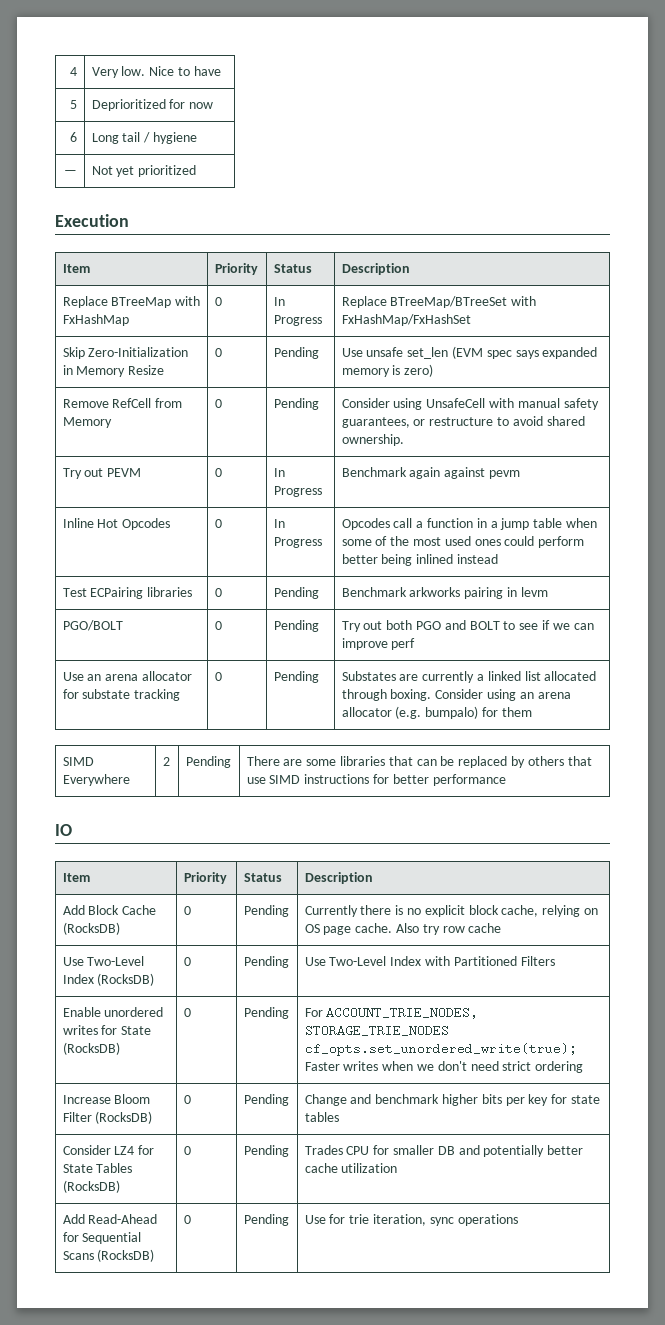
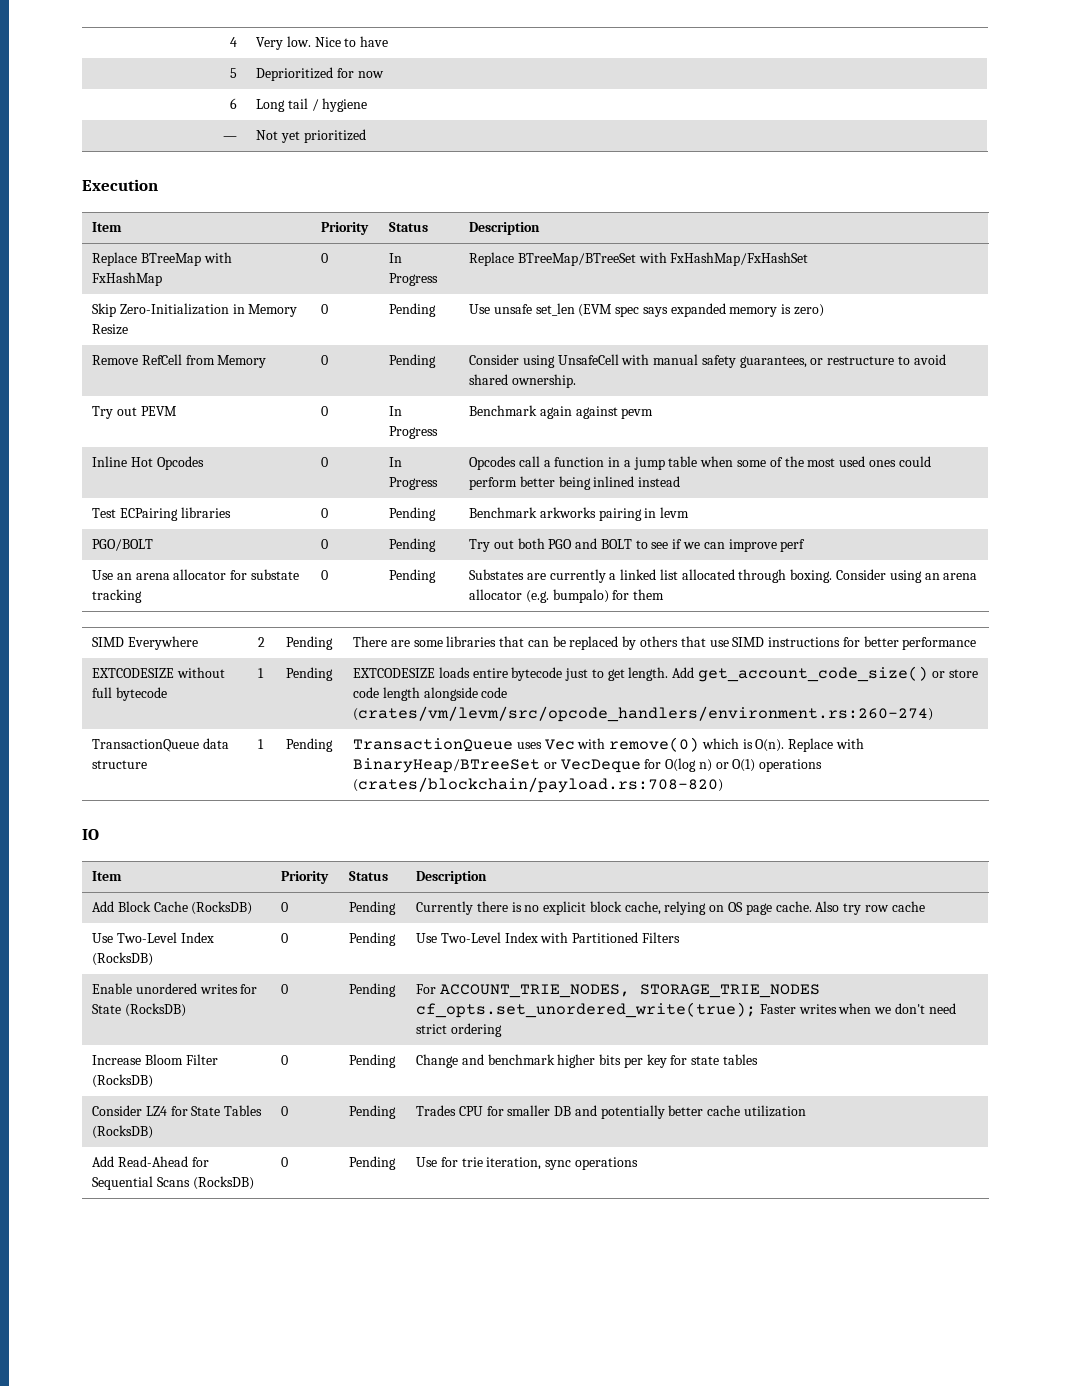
+ EXTCODESIZE without full bytecode | 1 | Pending | EXTCODESIZE loads entire bytecode just to get length. Add get_account_code_size() or store code length alongside code (crates/vm/levm/src/opcode_handlers/environment.rs:260-274)
+ TransactionQueue data structure | 1 | Pending | TransactionQueue uses Vec with remove(0) which is O(n). Replace with BinaryHeap/BTreeSet or VecDeque for O(log n) or O(1) operations (crates/blockchain/payload.rs:708-820)

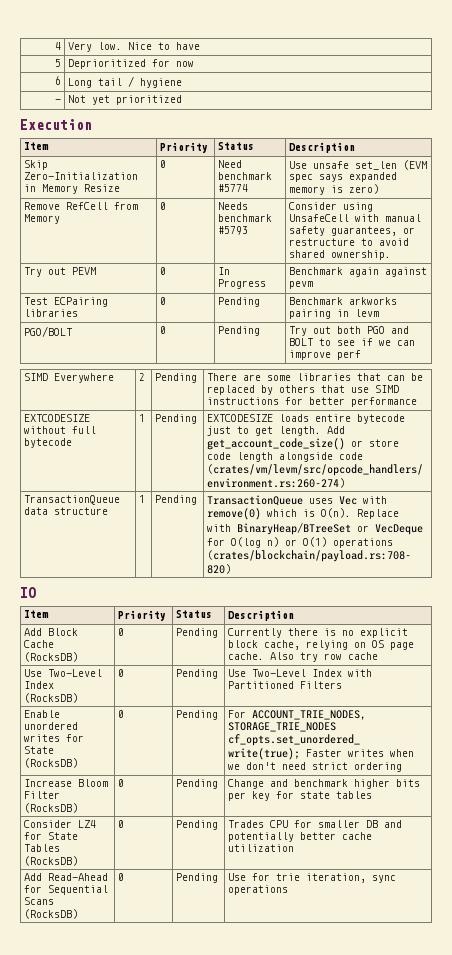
- Replace BTreeMap with FxHashMap | 0 | In Progress | Replace BTreeMap/BTreeSet with FxHashMap/FxHashSet
- Skip Zero-Initialization in Memory Resize | 0 | Pending | Use unsafe set_len (EVM spec says expanded memory is zero)
+ Skip Zero-Initialization in Memory Resize | 0 | Need benchmark #5774 | Use unsafe set_len (EVM spec says expanded memory is zero)
- Remove RefCell from Memory | 0 | Pending | Consider using UnsafeCell with manual safety guarantees, or restructure to avoid shared ownership.
+ Remove RefCell from Memory | 0 | Needs benchmark #5793 | Consider using UnsafeCell with manual safety guarantees, or restructure to avoid shared ownership.
- Inline Hot Opcodes | 0 | In Progress | Opcodes call a function in a jump table when some of the most used ones could perform better being inlined instead
- Use an arena allocator for substate tracking | 0 | Pending | Substates are currently a linked list allocated through boxing. Consider using an arena allocator (e.g. bumpalo) for them

